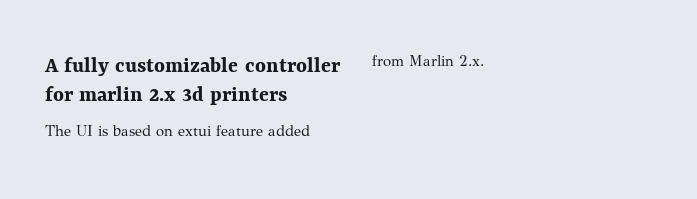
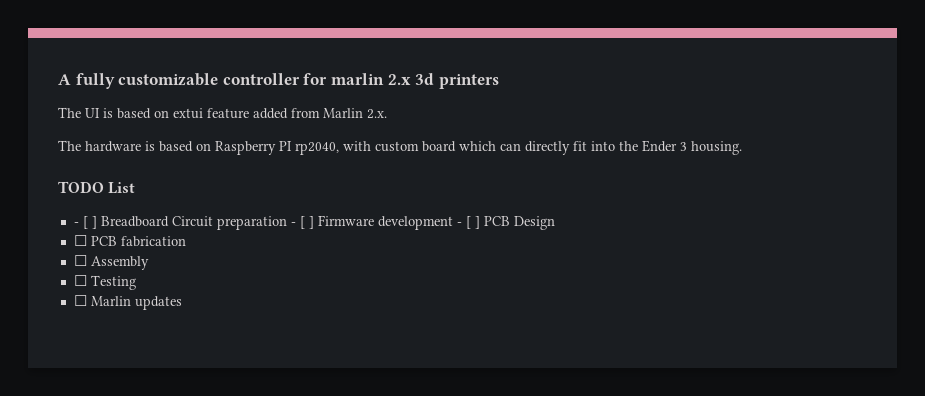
+ The hardware is based on Raspberry PI rp2040, with custom board which can directly fit into the Ender 3 housing.
+ TODO List
+ - [ ] Breadboard Circuit preparation - [ ] Firmware development - [ ] PCB Design
+ ☐ PCB fabrication
+ ☐ Assembly
+ ☐ Testing
+ ☐ Marlin updates

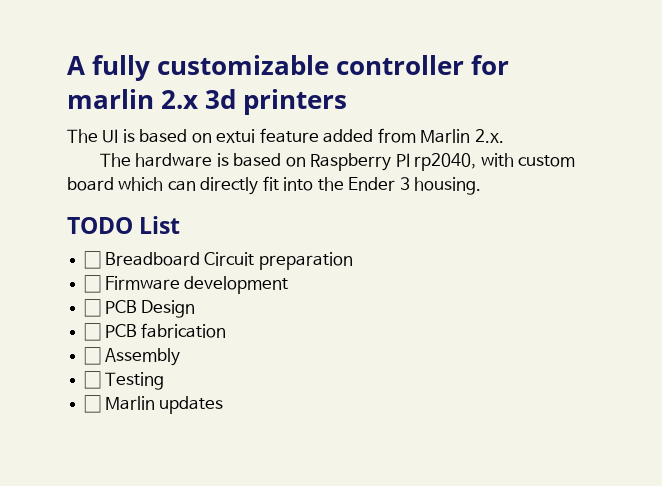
- - [ ] Breadboard Circuit preparation - [ ] Firmware development - [ ] PCB Design
+ ☐ Breadboard Circuit preparation
+ ☐ Firmware development
+ ☐ PCB Design

